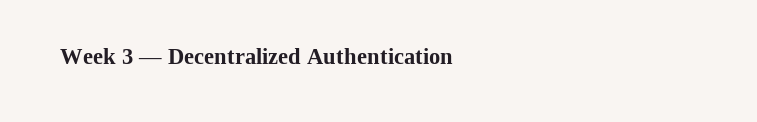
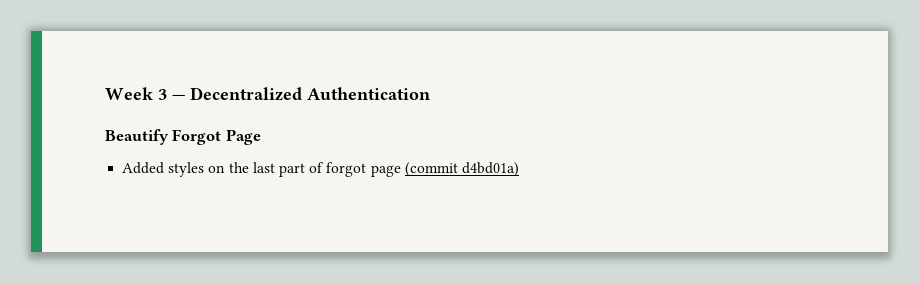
+ Beautify Forgot Page
+ Added styles on the last part of forgot page (commit d4bd01a)

